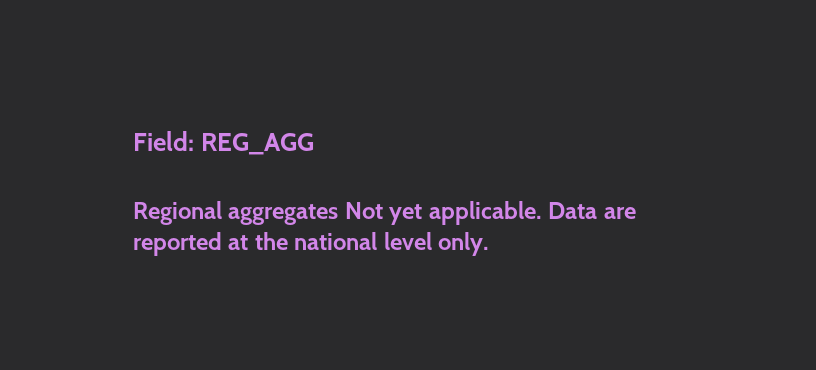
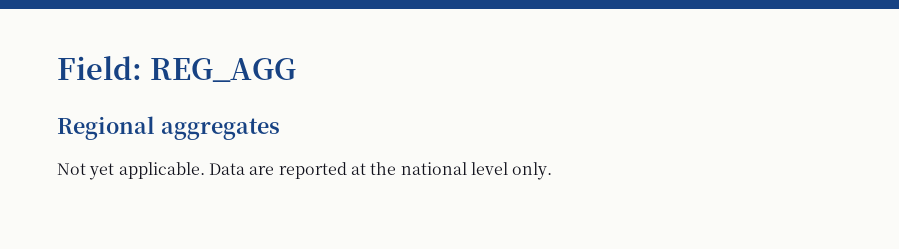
- Regional aggregates Not yet applicable.
+ Regional aggregates
+ Not yet applicable.

